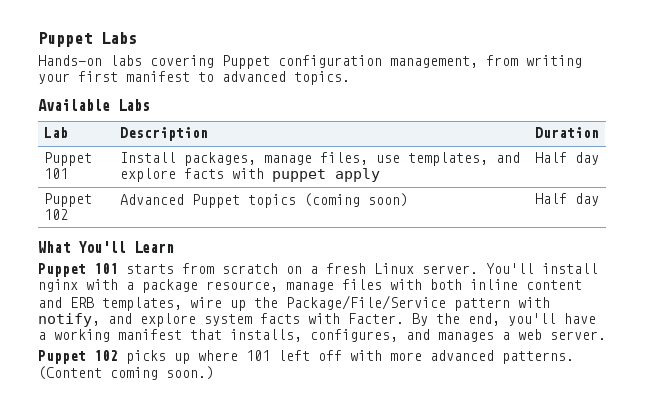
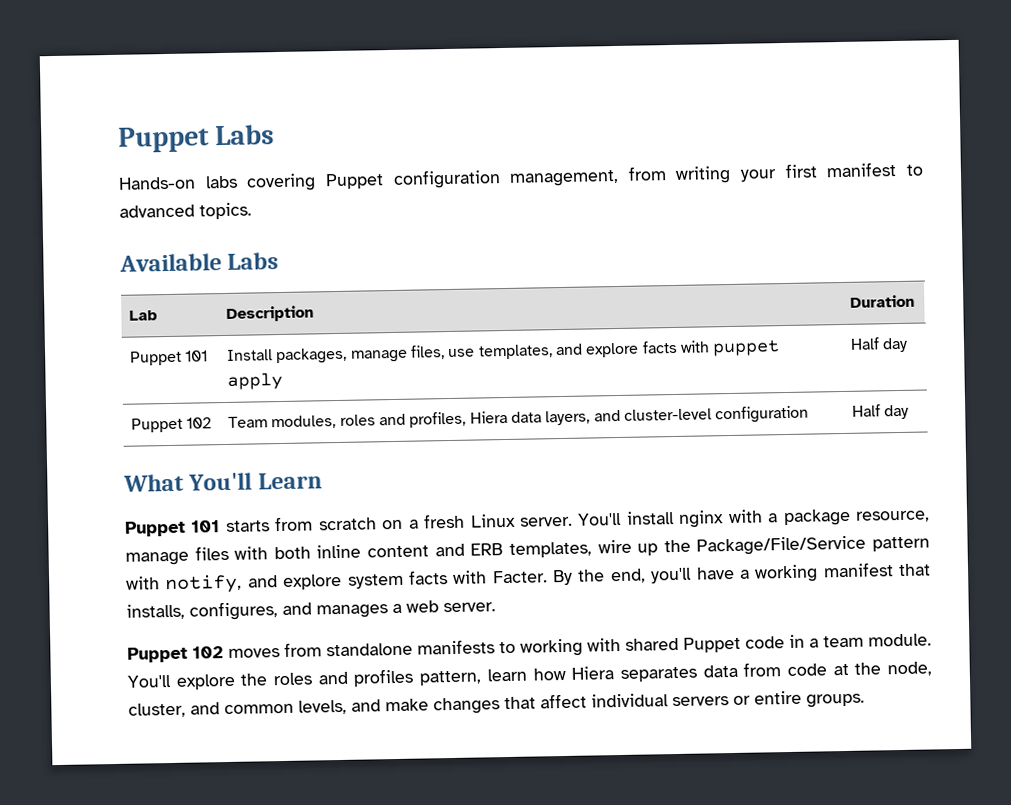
- Puppet 102 | Advanced Puppet topics (coming soon) | Half day
+ Puppet 102 | Team modules, roles and profiles, Hiera data layers, and cluster-level configuration | Half day
- Puppet 102 picks up where 101 left off with more advanced patterns. (Content coming soon.)
+ Puppet 102 moves from standalone manifests to working with shared Puppet code in a team module. You'll explore the roles and profiles pattern, learn how Hiera separates data from code at the node, cluster, and common levels, and make changes that affect individual servers or entire groups.

